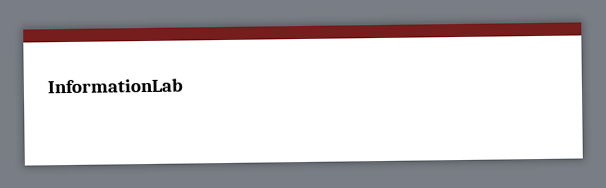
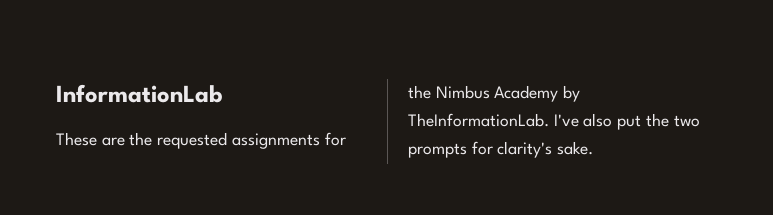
+ These are the requested assignments for the Nimbus Academy by TheInformationLab. I've also put the two prompts for clarity's sake.

